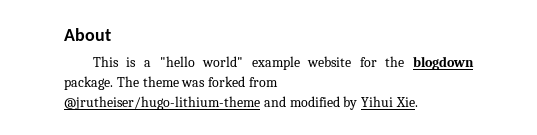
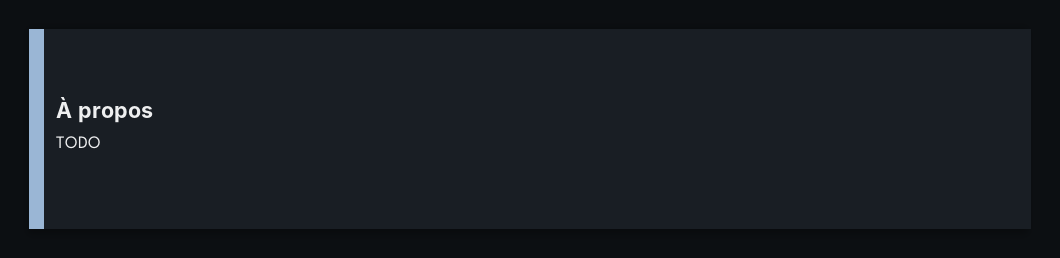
- About
- This is a "hello world" example website for the blogdown package. The theme was forked from @jrutheiser/hugo-lithium-theme and modified by Yihui Xie.
+ À propos
+ TODO

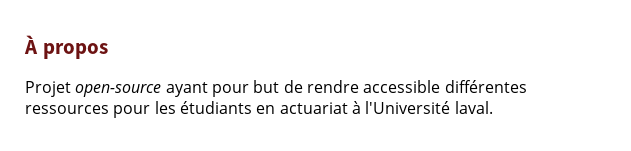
- TODO
+ Projet open-source ayant pour but de rendre accessible différentes ressources pour les étudiants en actuariat à l'Université laval.

